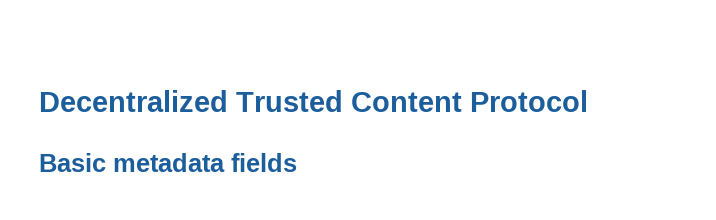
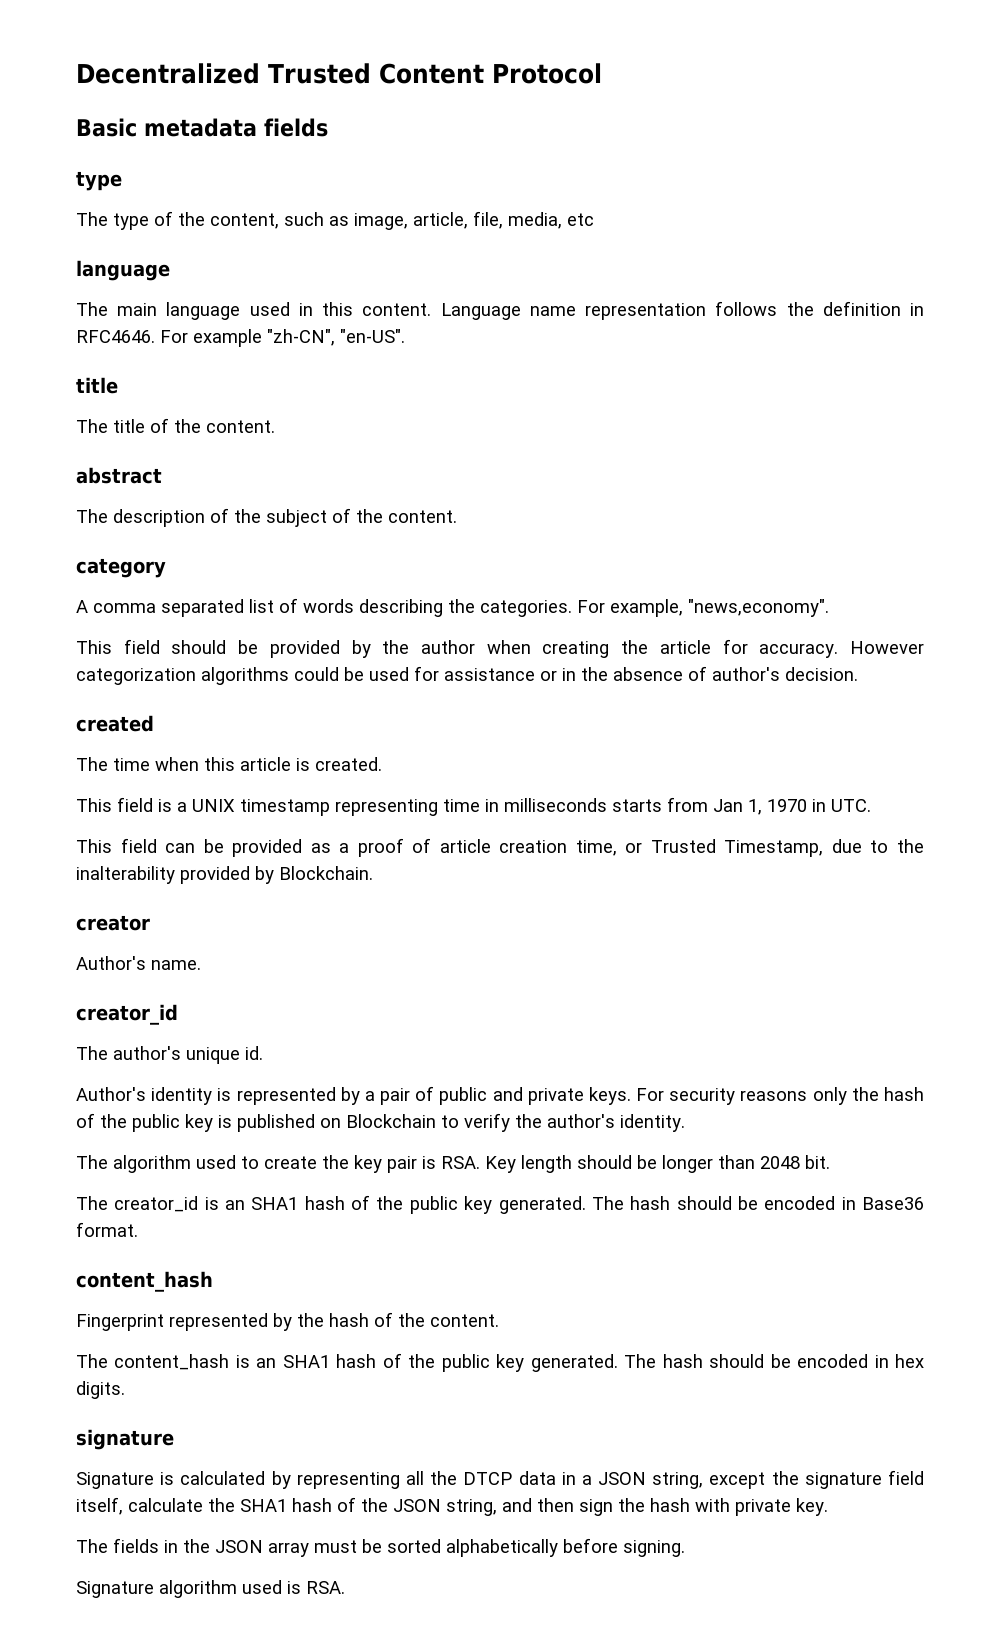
  Basic metadata fields
+ type
+ The type of the content, such as image, article, file, media, etc
+ language
+ The main language used in this content. Language name representation follows the definition in RFC4646. For example "zh-CN", "en-US".
+ title
+ The title of the content.
+ abstract
+ The description of the subject of the content.
+ category
+ A comma separated list of words describing the categories. For example, "news,economy".
+ This field should be provided by the author when creating the article for accuracy. However categorization algorithms could be used for assistance or in the absence of author's decision.
+ created
+ The time when this article is created.
+ This field is a UNIX timestamp representing time in milliseconds starts from Jan 1, 1970 in UTC.
+ This field can be provided as a proof of article creation time, or Trusted Timestamp, due to the inalterability provided by Blockchain.
+ creator
+ Author's name.
+ creator_id
+ The author's unique id.
+ Author's identity is represented by a pair of public and private keys. For security reasons only the hash of the public key is published on Blockchain to verify the author's identity.
+ The algorithm used to create the key pair is RSA. Key length should be longer than 2048 bit.
+ The creator_id is an SHA1 hash of the public key generated. The hash should be encoded in Base36 format.
+ content_hash
+ Fingerprint represented by the hash of the content.
+ The content_hash is an SHA1 hash of the public key generated. The hash should be encoded in hex digits.
+ signature
+ Signature is calculated by representing all the DTCP data in a JSON string, except the signature field itself, calculate the SHA1 hash of the JSON string, and then sign the hash with private key.
+ The fields in the JSON array must be sorted alphabetically before signing.
+ Signature algorithm used is RSA.

